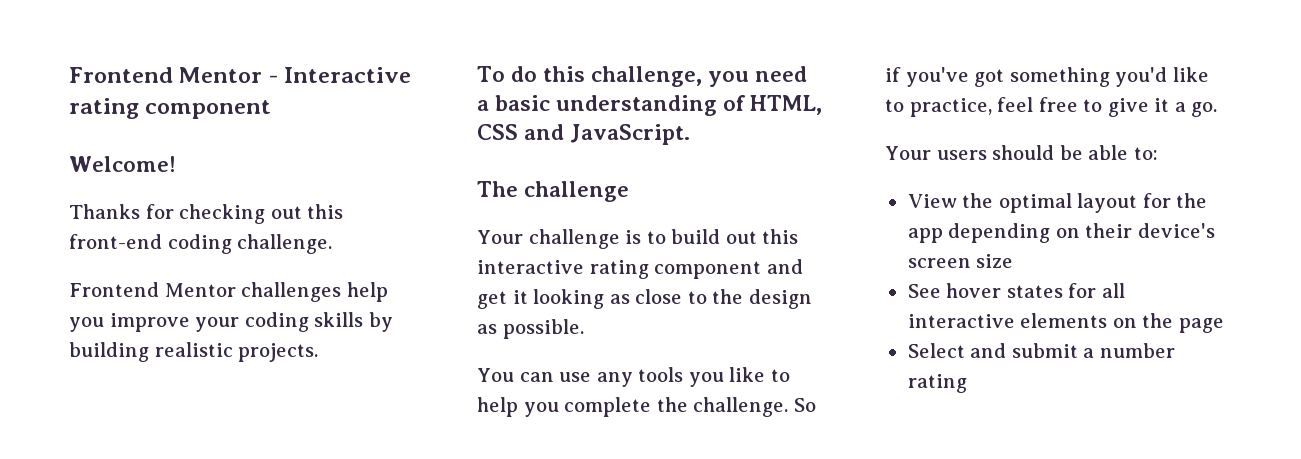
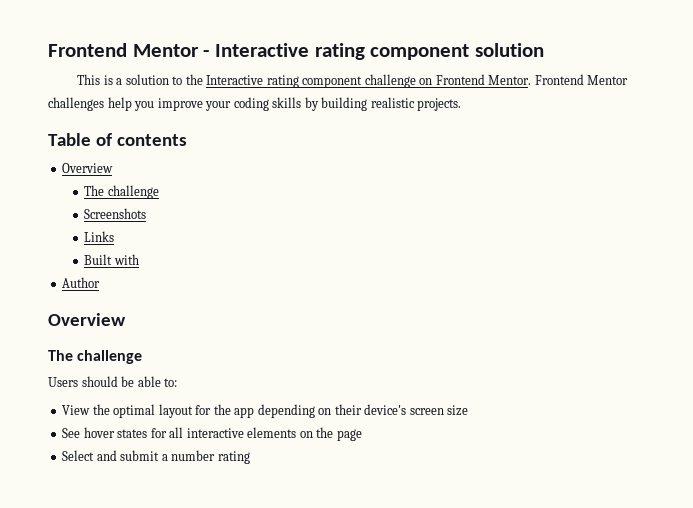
- Frontend Mentor - Interactive rating component
- Welcome!
- Thanks for checking out this front-end coding challenge.
- Frontend Mentor challenges help you improve your coding skills by building realistic projects.
+ Frontend Mentor - Interactive rating component solution
+ This is a solution to the Interactive rating component challenge on Frontend Mentor. Frontend Mentor challenges help you improve your coding skills by building realistic projects.
- To do this challenge, you need a basic understanding of HTML, CSS and JavaScript.
+ Table of contents
+ Overview
  The challenge
- Your challenge is to build out this interactive rating component and get it looking as close to the design as possible.
- You can use any tools you like to help you complete the challenge. So if you've got something you'd like to practice, feel free to give it a go.
- Your users should be able to:
+ Screenshots
+ Links
+ Built with
+ Author
+ Overview
+ The challenge
+ Users should be able to:

